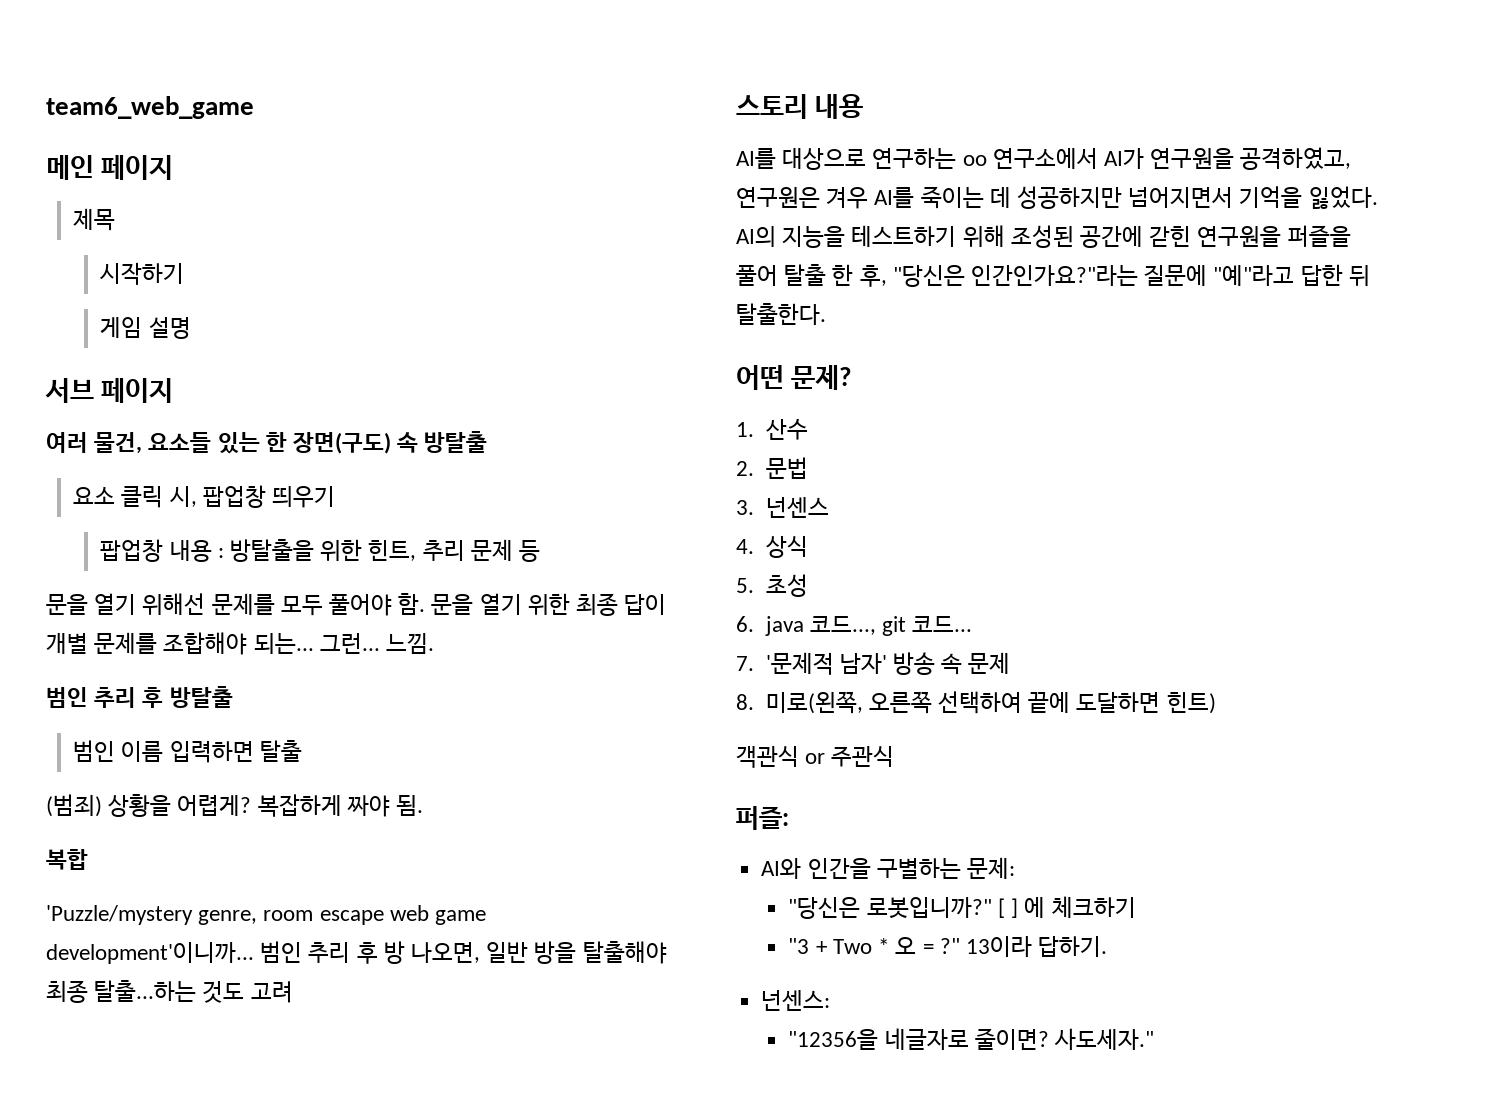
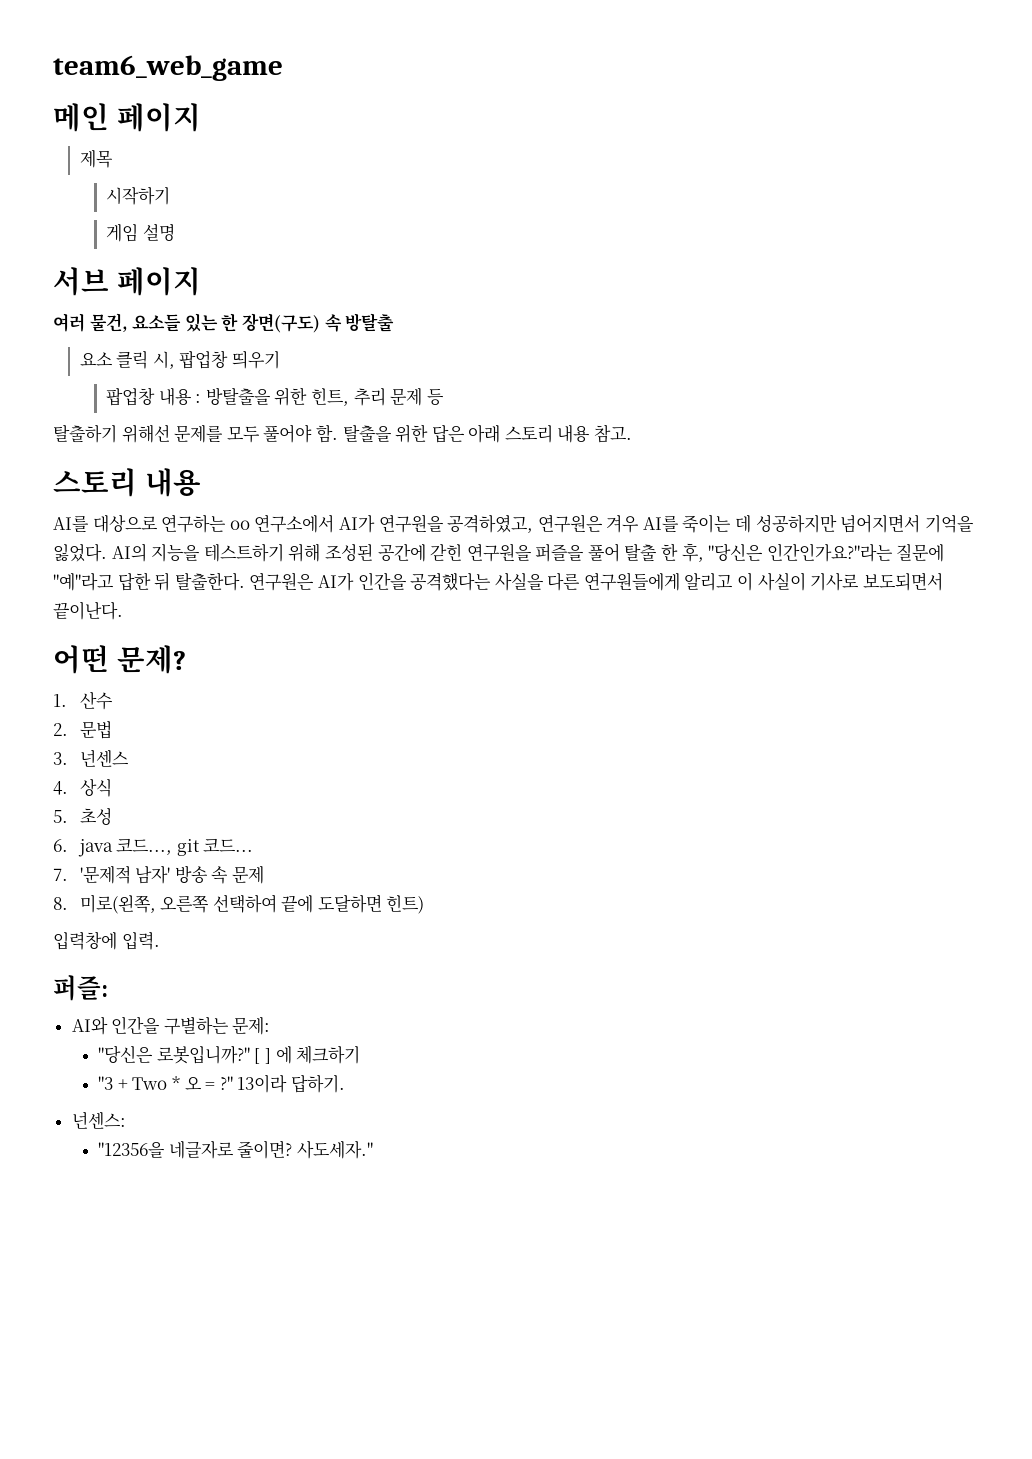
- 문을 열기 위해선 문제를 모두 풀어야 함.
+ 탈출하기 위해선 문제를 모두 풀어야 함.
- 문을 열기 위한 최종 답이 개별 문제를 조합해야 되는... 그런... 느낌.
- 범인 추리 후 방탈출
- 범인 이름 입력하면 탈출
- (범죄) 상황을 어렵게? 복잡하게 짜야 됨.
- 복합
- 'Puzzle/mystery genre, room escape web game development'이니까... 범인 추리 후 방 나오면, 일반 방을 탈출해야 최종 탈출...하는 것도 고려
+ 탈출을 위한 답은 아래 스토리 내용 참고.
+ 연구원은 AI가 인간을 공격했다는 사실을 다른 연구원들에게 알리고 이 사실이 기사로 보도되면서 끝이난다.
- 객관식 or 주관식
+ 입력창에 입력.

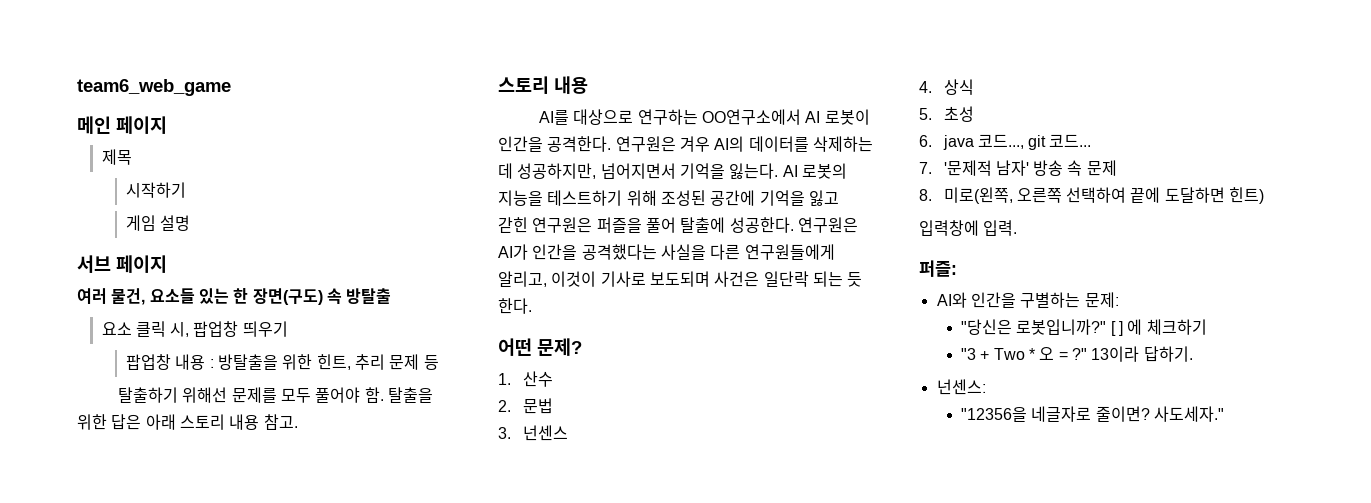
- AI를 대상으로 연구하는 oo 연구소에서 AI가 연구원을 공격하였고, 연구원은 겨우 AI를 죽이는 데 성공하지만 넘어지면서 기억을 잃었다. AI의 지능을 테스트하기 위해 조성된 공간에 갇힌 연구원을 퍼즐을 풀어 탈출 한 후, "당신은 인간인가요?"라는 질문에 "예"라고 답한 뒤 탈출한다.
+ AI를 대상으로 연구하는 OO연구소에서 AI 로봇이 인간을 공격한다. 연구원은 겨우 AI의 데이터를 삭제하는 데 성공하지만, 넘어지면서 기억을 잃는다. AI 로봇의 지능을 테스트하기 위해 조성된 공간에 기억을 잃고 갇힌 연구원은 퍼즐을 풀어 탈출에 성공한다.
- 연구원은 AI가 인간을 공격했다는 사실을 다른 연구원들에게 알리고 이 사실이 기사로 보도되면서 끝이난다.
+ 연구원은 AI가 인간을 공격했다는 사실을 다른 연구원들에게 알리고, 이것이 기사로 보도되며 사건은 일단락 되는 듯 한다.

